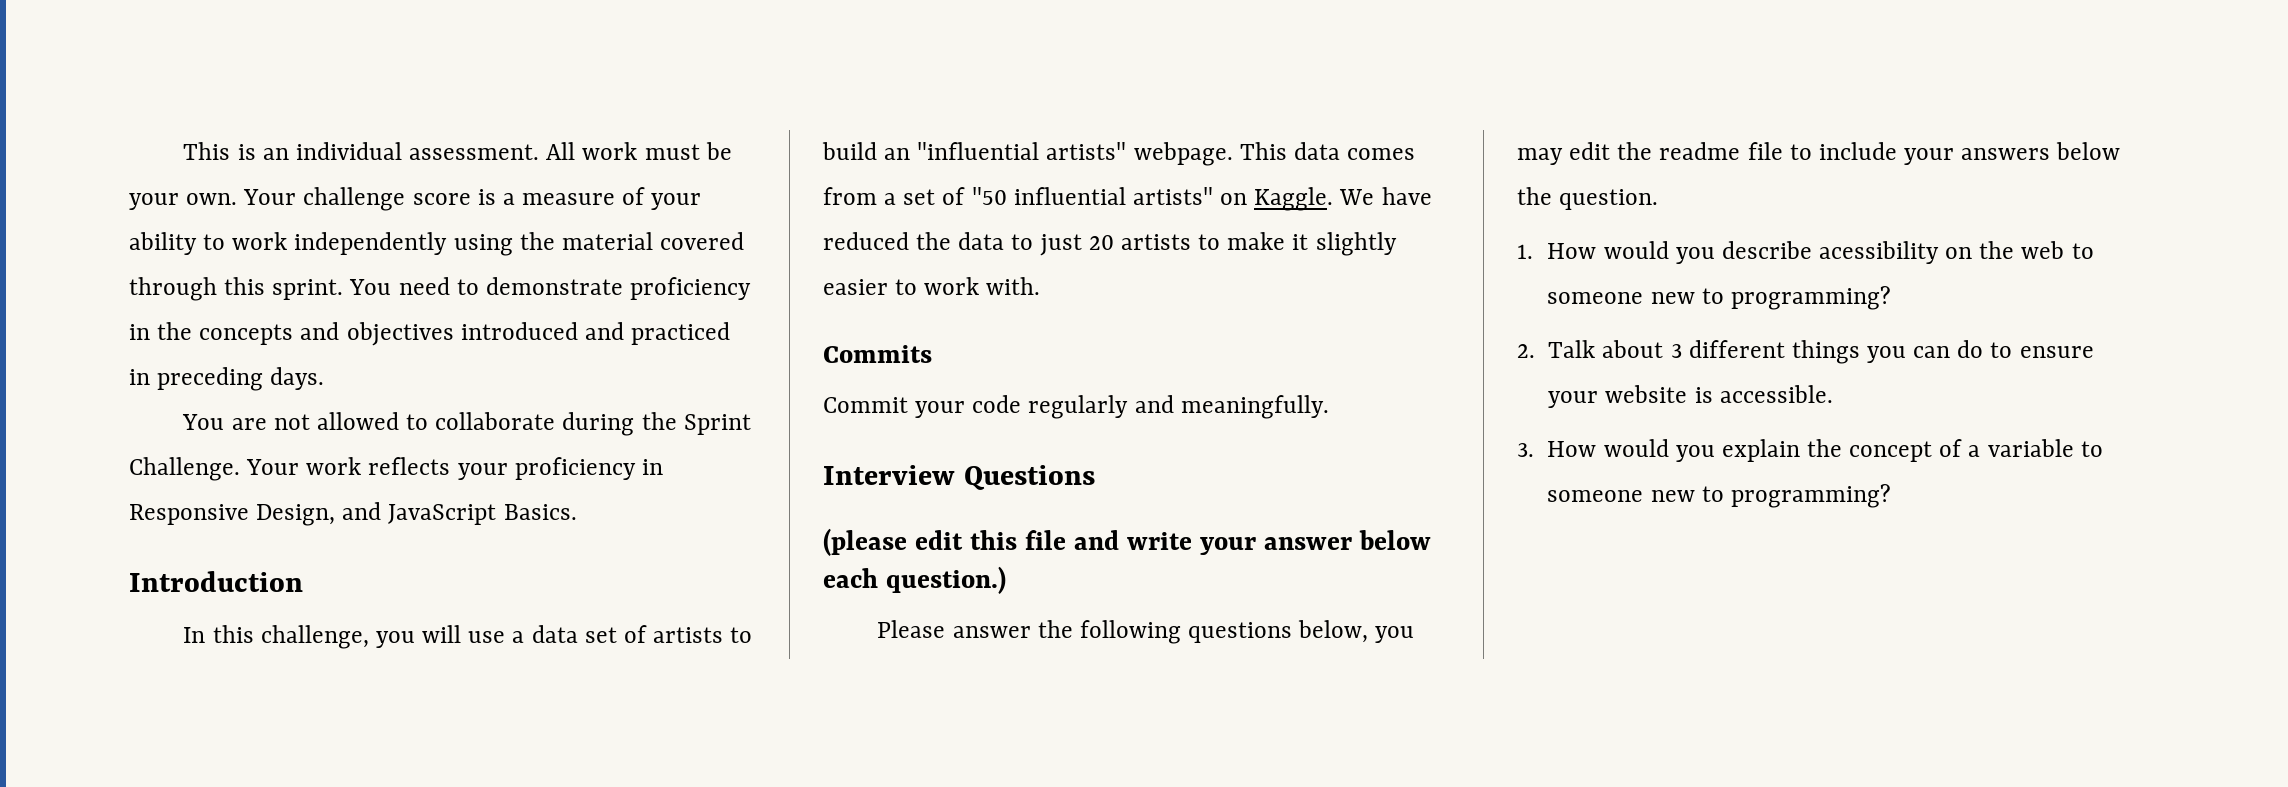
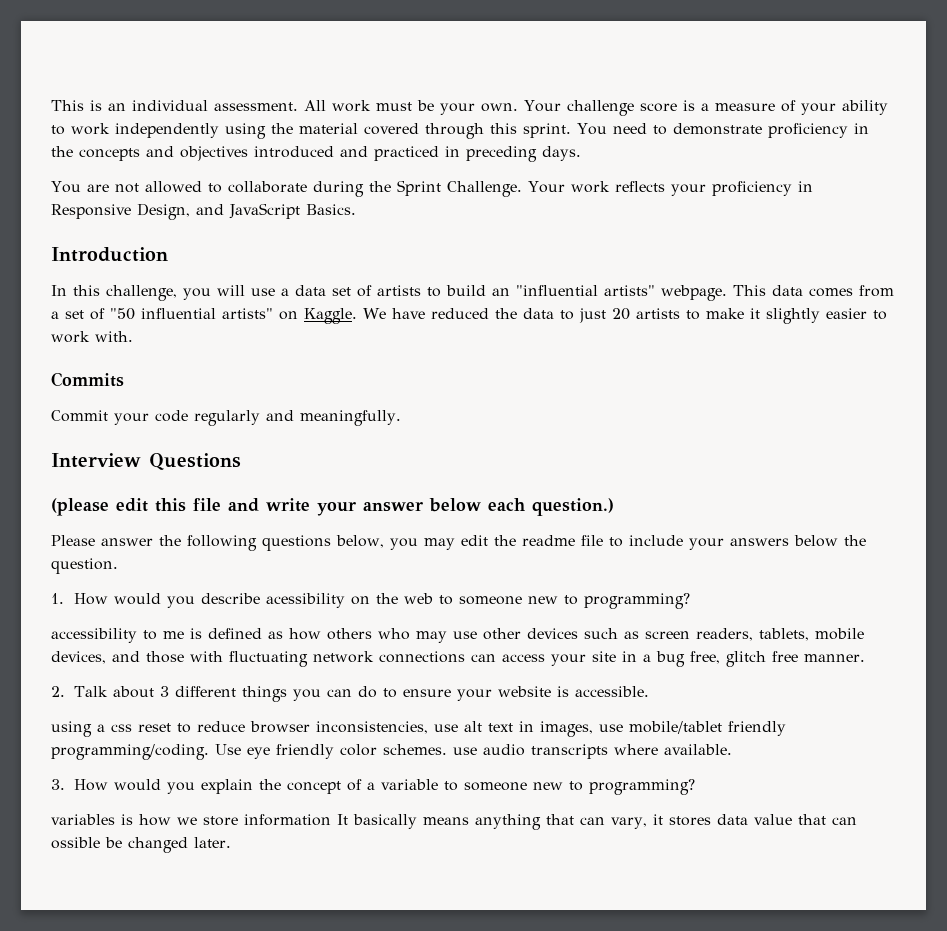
+ accessibility to me is defined as how others who may use other devices such as screen readers, tablets, mobile devices, and those with fluctuating network connections can access your site in a bug free, glitch free manner.
+ using a css reset to reduce browser inconsistencies, use alt text in images, use mobile/tablet friendly programming/coding. Use eye friendly color schemes. use audio transcripts where available.
+ variables is how we store information It basically means anything that can vary, it stores data value that can ossible be changed later.

